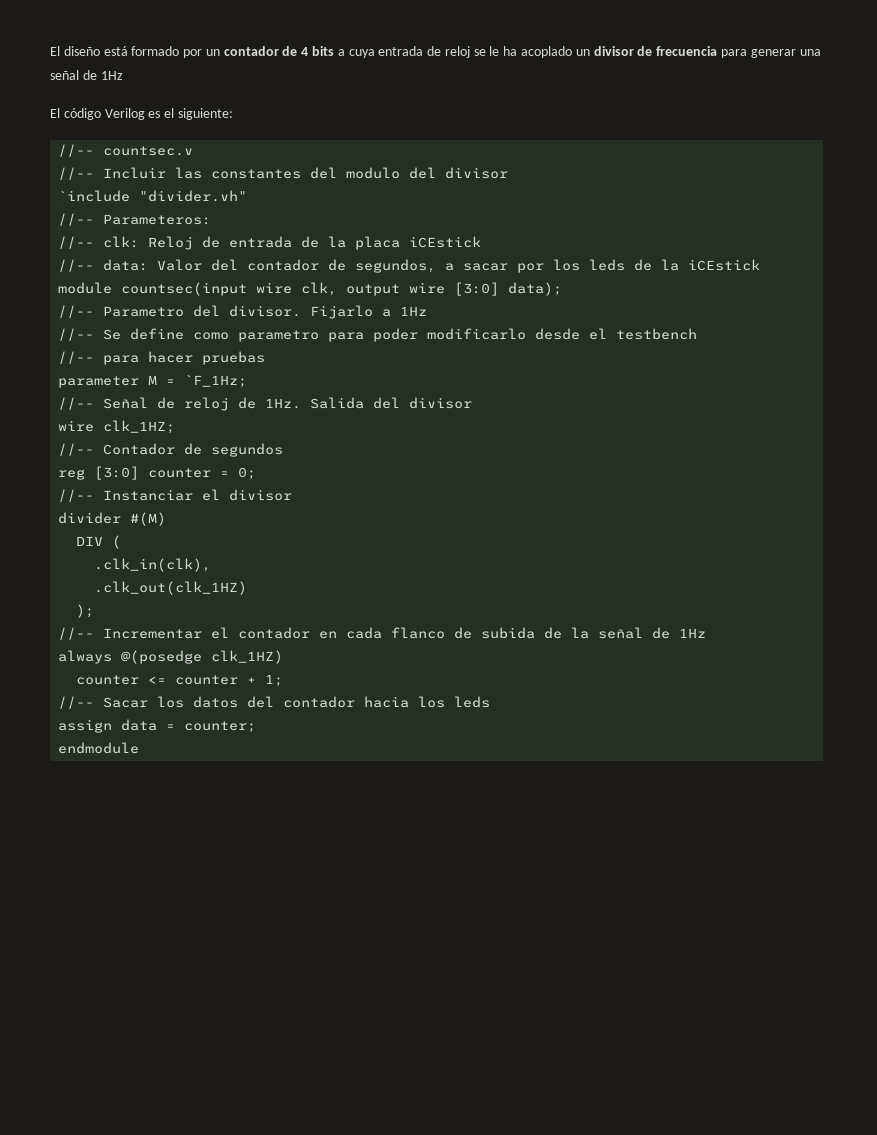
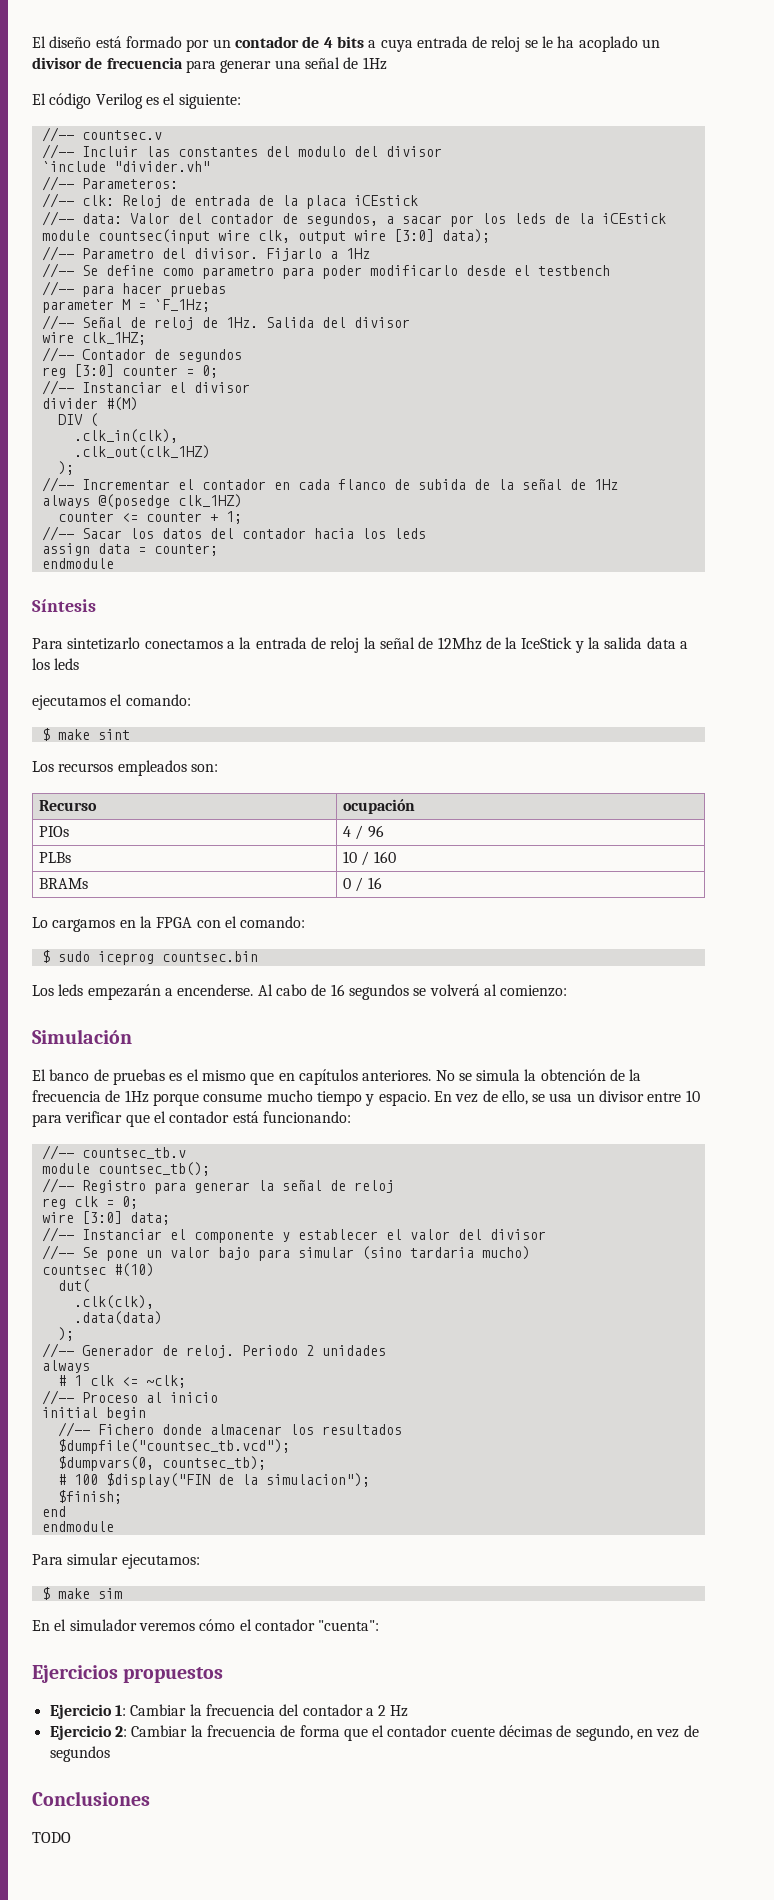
+ Síntesis
+ Para sintetizarlo conectamos a la entrada de reloj la señal de 12Mhz de la IceStick y la salida data a los leds
+ ejecutamos el comando:
+ $ make sint
+ Los recursos empleados son:
+ Recurso | ocupación
+ PIOs | 4 / 96
+ PLBs | 10 / 160
+ BRAMs | 0 / 16
+ Lo cargamos en la FPGA con el comando:
+ $ sudo iceprog countsec.bin
+ Los leds empezarán a encenderse. Al cabo de 16 segundos se volverá al comienzo:
+ Simulación
+ El banco de pruebas es el mismo que en capítulos anteriores. No se simula la obtención de la frecuencia de 1Hz porque consume mucho tiempo y espacio. En vez de ello, se usa un divisor entre 10 para verificar que el contador está funcionando:
+ //-- countsec_tb.v
+ module countsec_tb();
+ //-- Registro para generar la señal de reloj
+ reg clk = 0;
+ wire [3:0] data;
+ //-- Instanciar el componente y establecer el valor del divisor
+ //-- Se pone un valor bajo para simular (sino tardaria mucho)
+ countsec #(10)
+ dut(
+ .clk(clk),
+ .data(data)
+ );
+ //-- Generador de reloj. Periodo 2 unidades
+ always
+ # 1 clk <= ~clk;
+ //-- Proceso al inicio
+ initial begin
+ //-- Fichero donde almacenar los resultados
+ $dumpfile("countsec_tb.vcd");
+ $dumpvars(0, countsec_tb);
+ # 100 $display("FIN de la simulacion");
+ $finish;
+ end
+ endmodule
+ Para simular ejecutamos:
+ $ make sim
+ En el simulador veremos cómo el contador "cuenta":
+ Ejercicios propuestos
+ Ejercicio 1: Cambiar la frecuencia del contador a 2 Hz
+ Ejercicio 2: Cambiar la frecuencia de forma que el contador cuente décimas de segundo, en vez de segundos
+ Conclusiones
+ TODO

